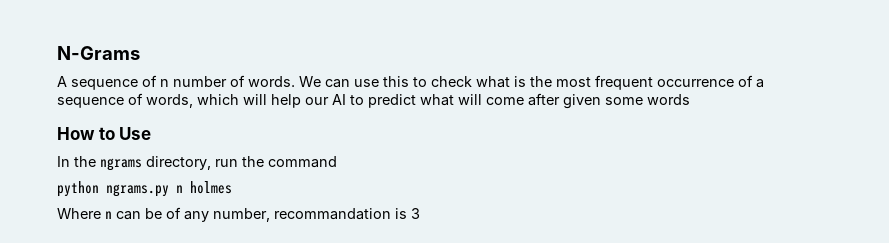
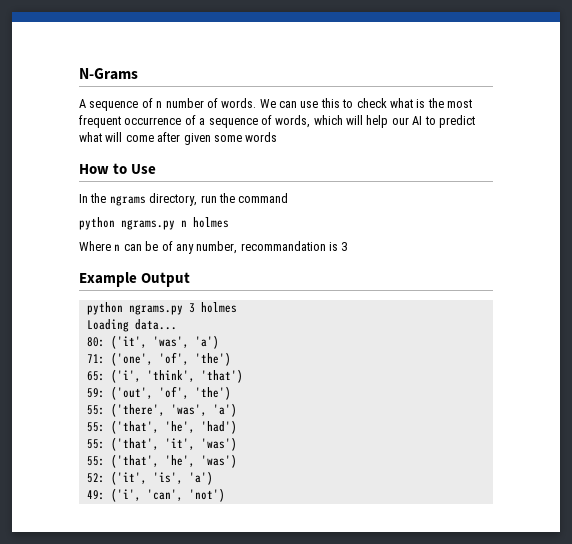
+ Example Output
+ python ngrams.py 3 holmes
+ Loading data...
+ 80: ('it', 'was', 'a')
+ 71: ('one', 'of', 'the')
+ 65: ('i', 'think', 'that')
+ 59: ('out', 'of', 'the')
+ 55: ('there', 'was', 'a')
+ 55: ('that', 'he', 'had')
+ 55: ('that', 'it', 'was')
+ 55: ('that', 'he', 'was')
+ 52: ('it', 'is', 'a')
+ 49: ('i', 'can', 'not')

